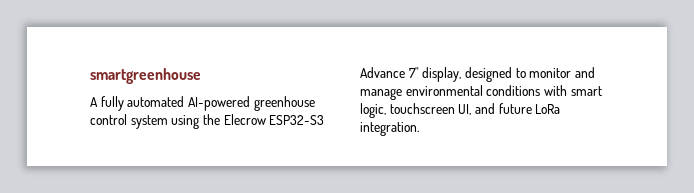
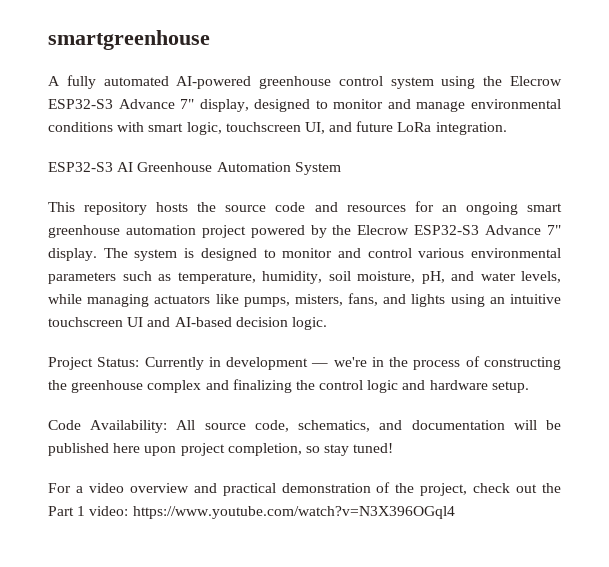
+ ESP32-S3 AI Greenhouse Automation System
+ This repository hosts the source code and resources for an ongoing smart greenhouse automation project powered by the Elecrow ESP32-S3 Advance 7" display. The system is designed to monitor and control various environmental parameters such as temperature, humidity, soil moisture, pH, and water levels, while managing actuators like pumps, misters, fans, and lights using an intuitive touchscreen UI and AI-based decision logic.
+ Project Status: Currently in development — we're in the process of constructing the greenhouse complex and finalizing the control logic and hardware setup.
+ Code Availability: All source code, schematics, and documentation will be published here upon project completion, so stay tuned!
+ For a video overview and practical demonstration of the project, check out the Part 1 video: https://www.youtube.com/watch?v=N3X396OGql4

